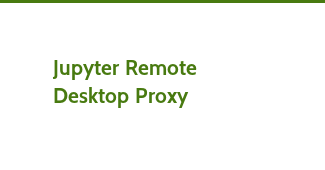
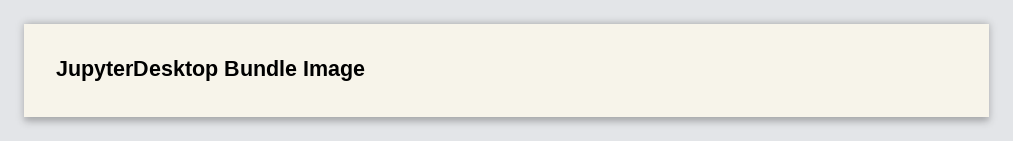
- Jupyter Remote Desktop Proxy
+ JupyterDesktop Bundle Image

